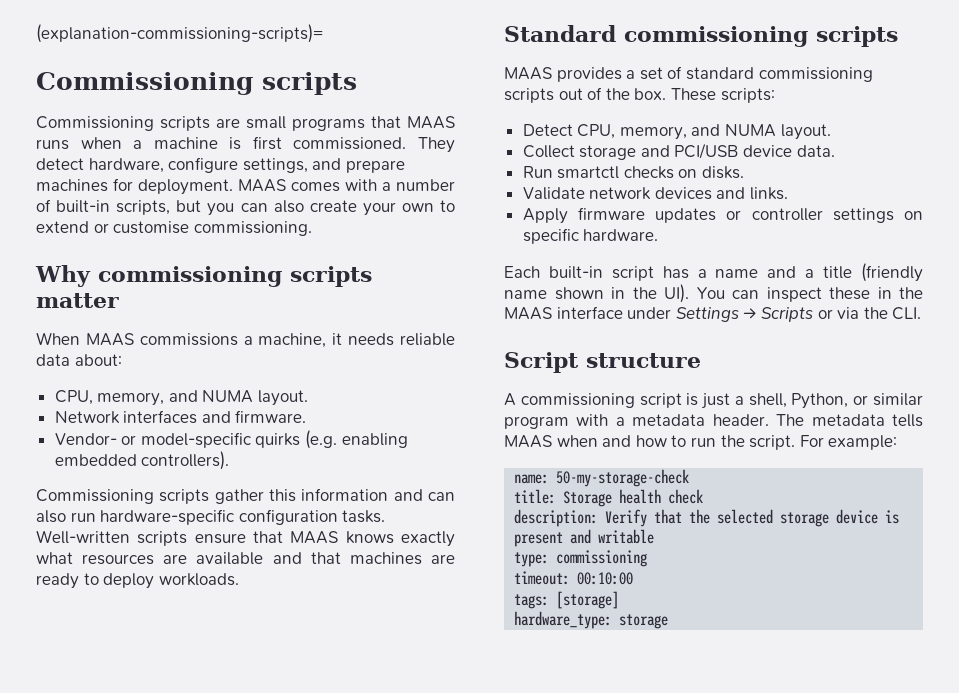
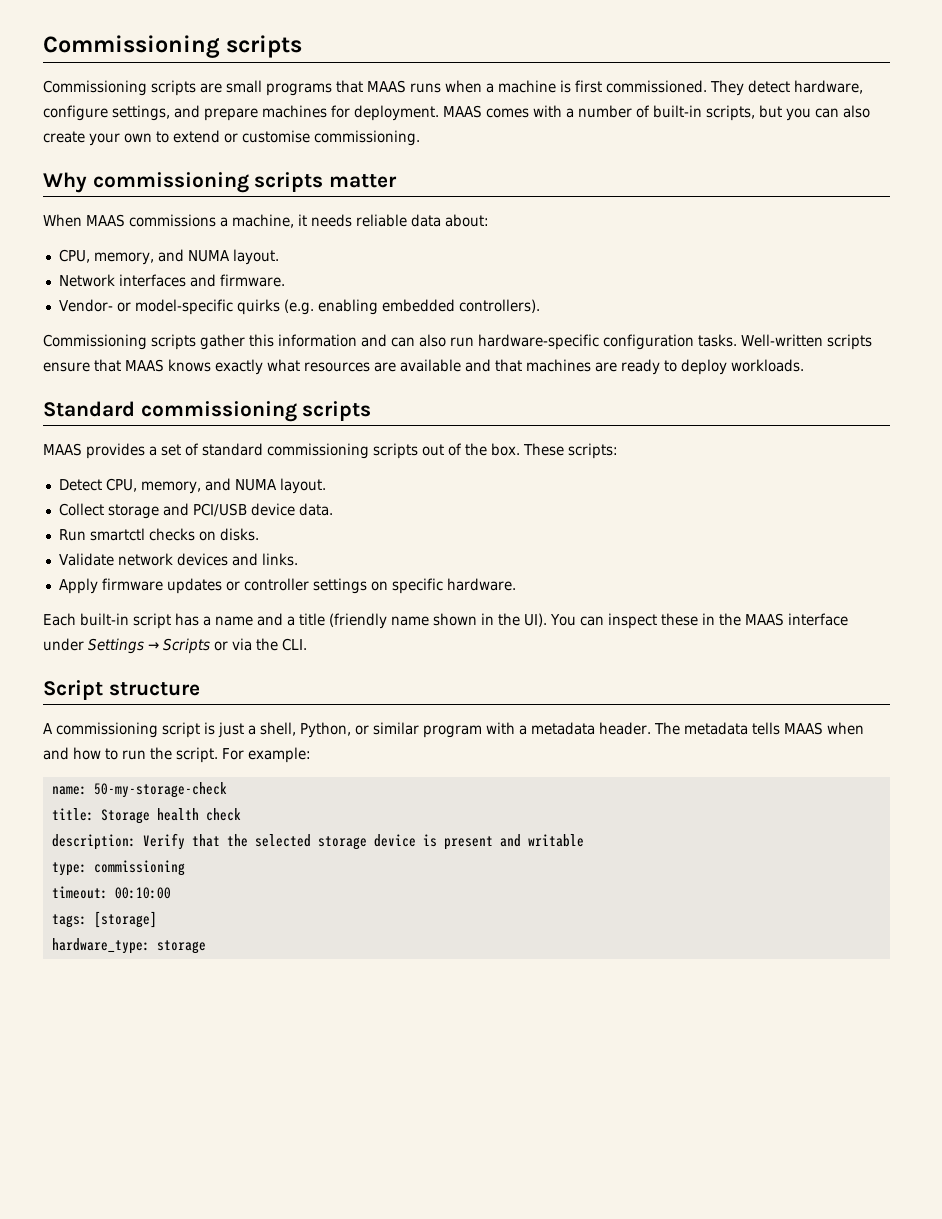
- (explanation-commissioning-scripts)=

